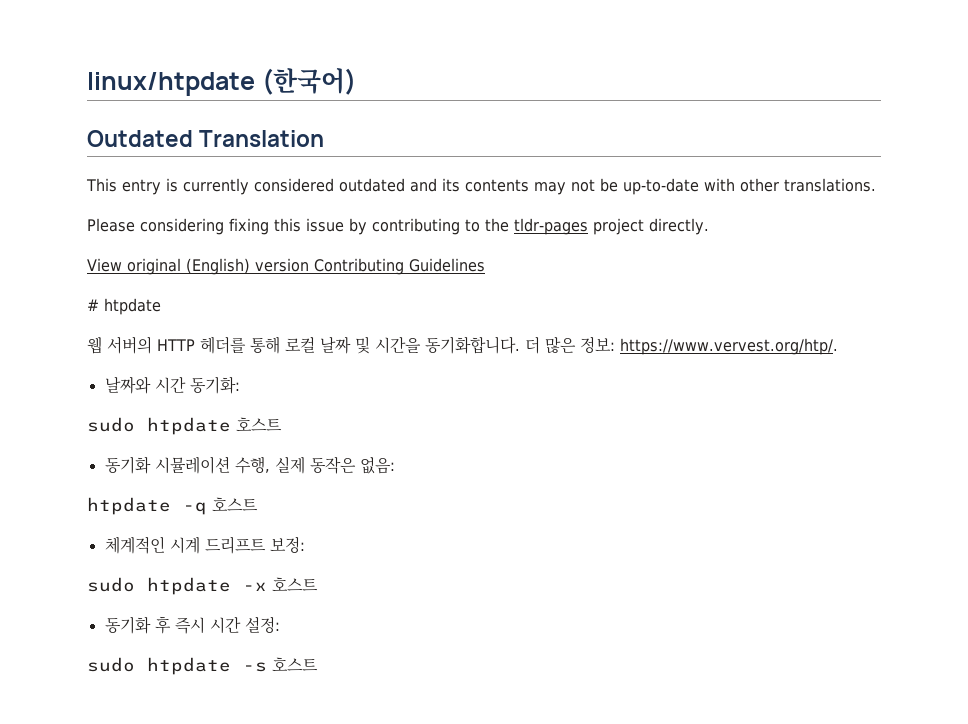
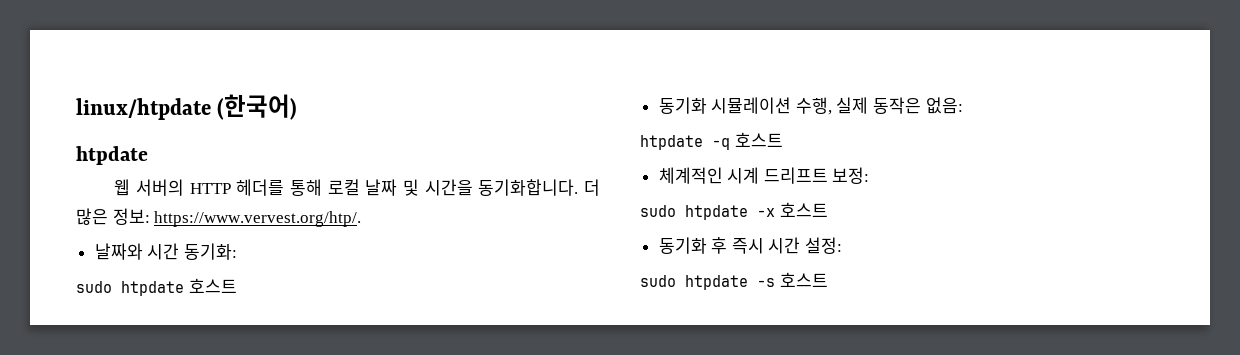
  linux/htpdate (한국어)
- Outdated Translation
- This entry is currently considered outdated and its contents may not be up-to-date with other translations.
- Please considering fixing this issue by contributing to the tldr-pages project directly.
- View original (English) version Contributing Guidelines
- # htpdate
+ htpdate

